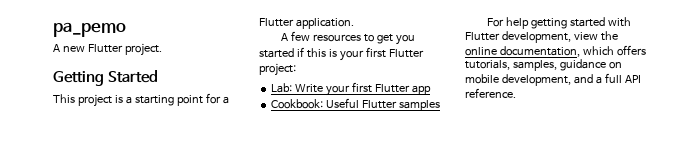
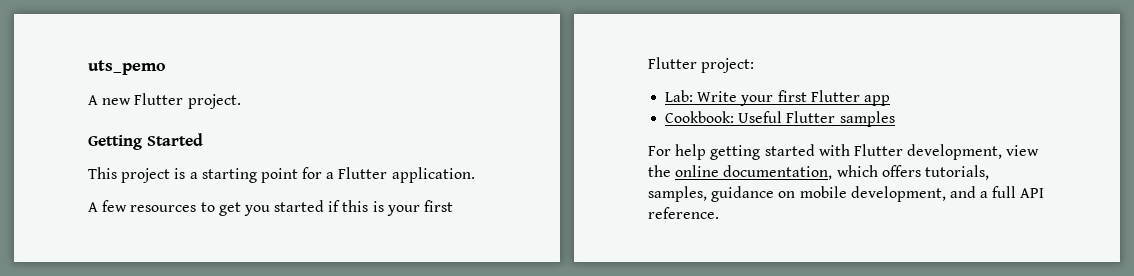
- pa_pemo
+ uts_pemo

